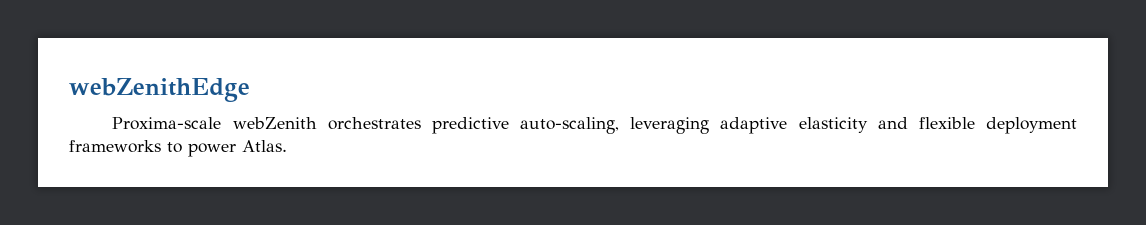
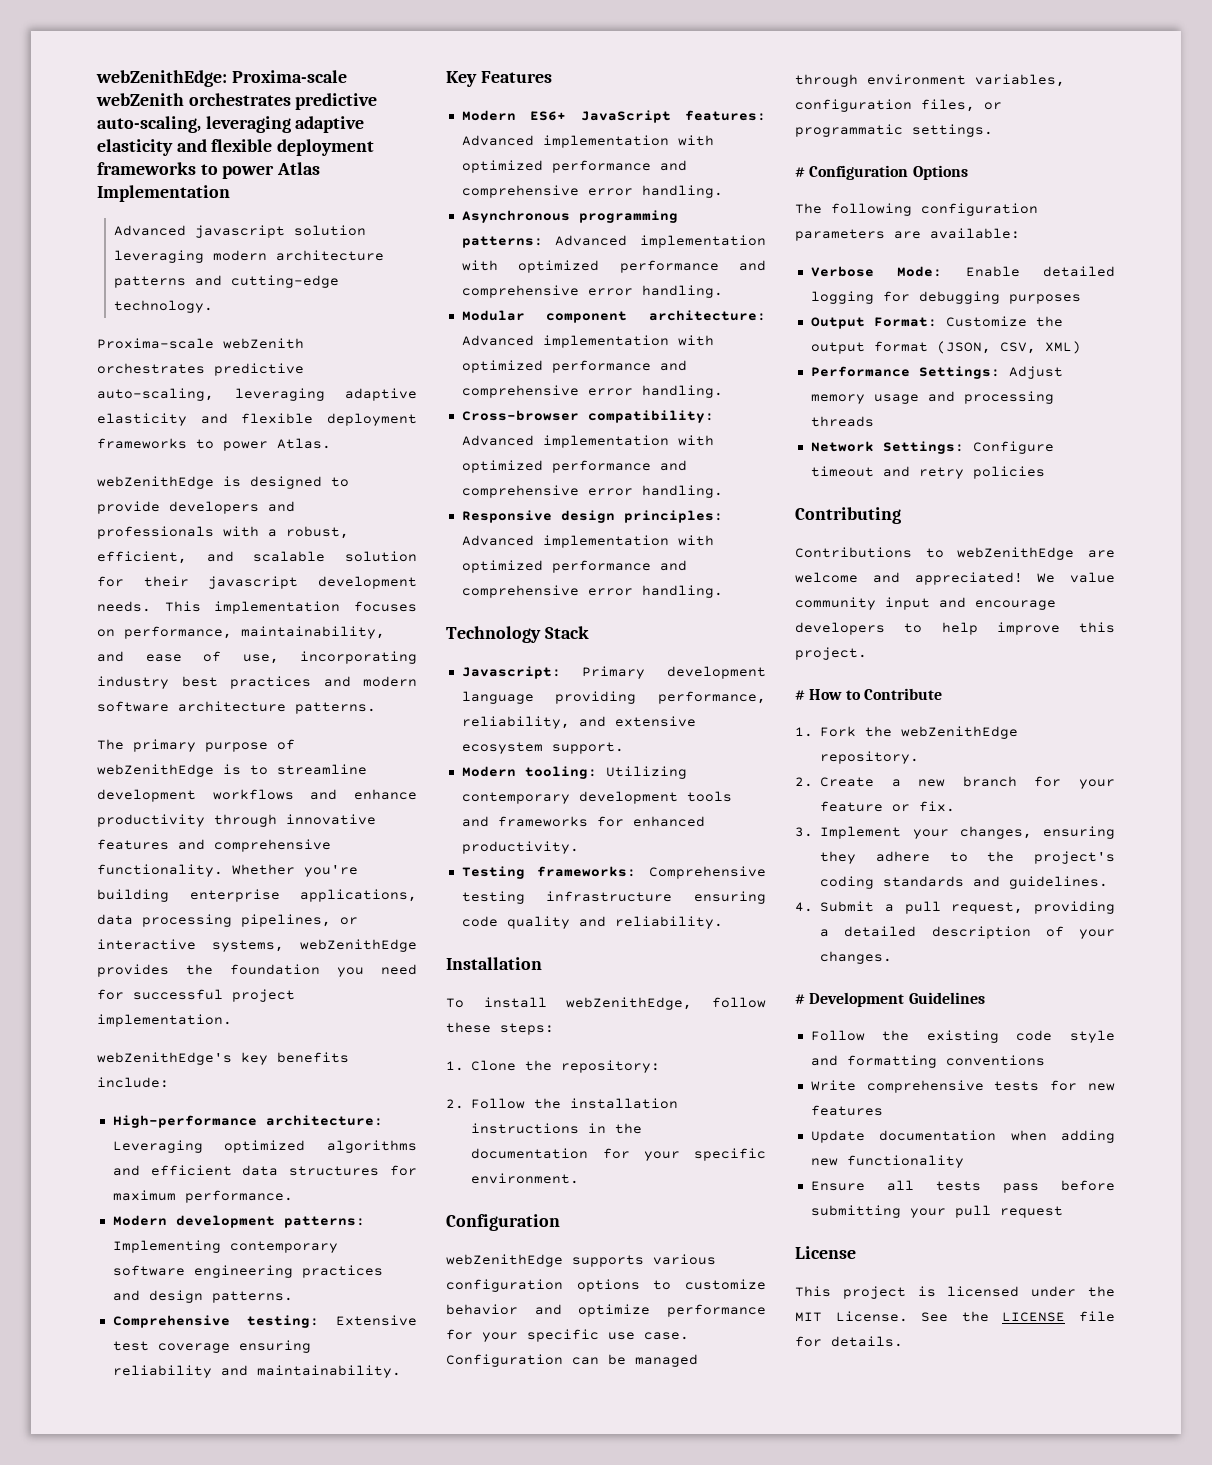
- webZenithEdge
+ webZenithEdge: Proxima-scale webZenith orchestrates predictive auto-scaling, leveraging adaptive elasticity and flexible deployment frameworks to power Atlas Implementation
+ Advanced javascript solution leveraging modern architecture patterns and cutting-edge technology.
+ webZenithEdge is designed to provide developers and professionals with a robust, efficient, and scalable solution for their javascript development needs. This implementation focuses on performance, maintainability, and ease of use, incorporating industry best practices and modern software architecture patterns.
+ The primary purpose of webZenithEdge is to streamline development workflows and enhance productivity through innovative features and comprehensive functionality. Whether you're building enterprise applications, data processing pipelines, or interactive systems, webZenithEdge provides the foundation you need for successful project implementation.
+ webZenithEdge's key benefits include:
+ High-performance architecture: Leveraging optimized algorithms and efficient data structures for maximum performance.
+ Modern development patterns: Implementing contemporary software engineering practices and design patterns.
+ Comprehensive testing: Extensive test coverage ensuring reliability and maintainability.
+ Key Features
+ Modern ES6+ JavaScript features: Advanced implementation with optimized performance and comprehensive error handling.
+ Asynchronous programming patterns: Advanced implementation with optimized performance and comprehensive error handling.
+ Modular component architecture: Advanced implementation with optimized performance and comprehensive error handling.
+ Cross-browser compatibility: Advanced implementation with optimized performance and comprehensive error handling.
+ Responsive design principles: Advanced implementation with optimized performance and comprehensive error handling.
+ Technology Stack
+ Javascript: Primary development language providing performance, reliability, and extensive ecosystem support.
+ Modern tooling: Utilizing contemporary development tools and frameworks for enhanced productivity.
+ Testing frameworks: Comprehensive testing infrastructure ensuring code quality and reliability.
+ Installation
+ To install webZenithEdge, follow these steps:
+ 1. Clone the repository:
+ 2. Follow the installation instructions in the documentation for your specific environment.
+ Configuration
+ webZenithEdge supports various configuration options to customize behavior and optimize performance for your specific use case. Configuration can be managed through environment variables, configuration files, or programmatic settings.
+ # Configuration Options
+ The following configuration parameters are available:
+ Verbose Mode: Enable detailed logging for debugging purposes
+ Output Format: Customize the output format (JSON, CSV, XML)
+ Performance Settings: Adjust memory usage and processing threads
+ Network Settings: Configure timeout and retry policies
+ Contributing
+ Contributions to webZenithEdge are welcome and appreciated! We value community input and encourage developers to help improve this project.
+ # How to Contribute
+ 1. Fork the webZenithEdge repository.
+ 2. Create a new branch for your feature or fix.
+ 3. Implement your changes, ensuring they adhere to the project's coding standards and guidelines.
+ 4. Submit a pull request, providing a detailed description of your changes.
+ # Development Guidelines
+ Follow the existing code style and formatting conventions
+ Write comprehensive tests for new features
+ Update documentation when adding new functionality
+ Ensure all tests pass before submitting your pull request
+ License
+ This project is licensed under the MIT License. See the LICENSE file for details.

